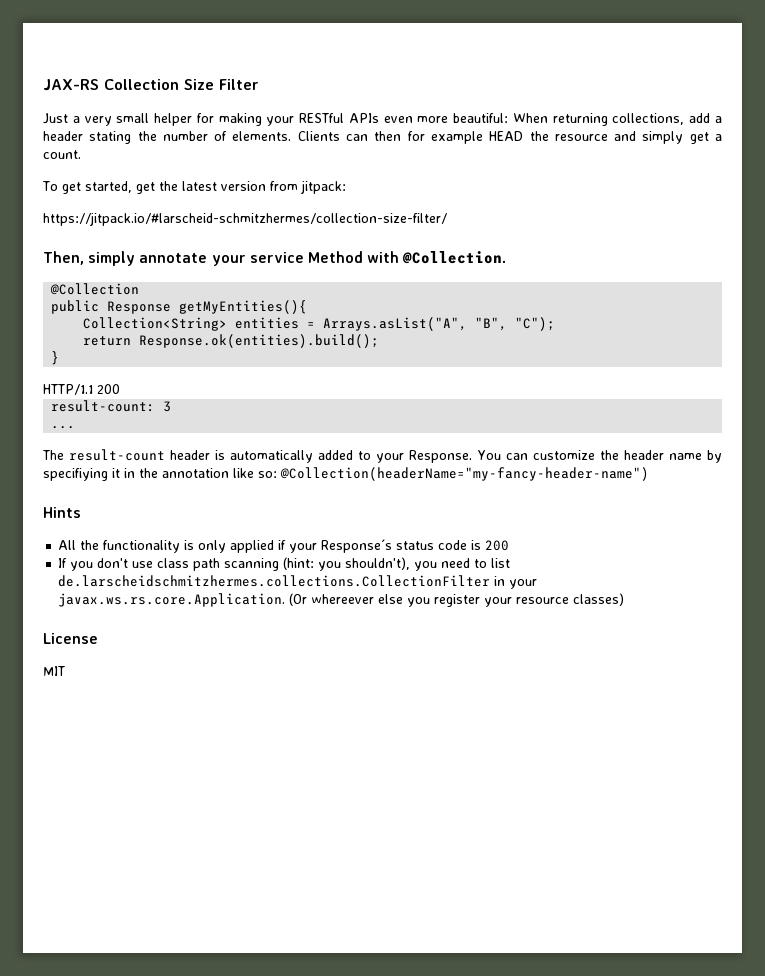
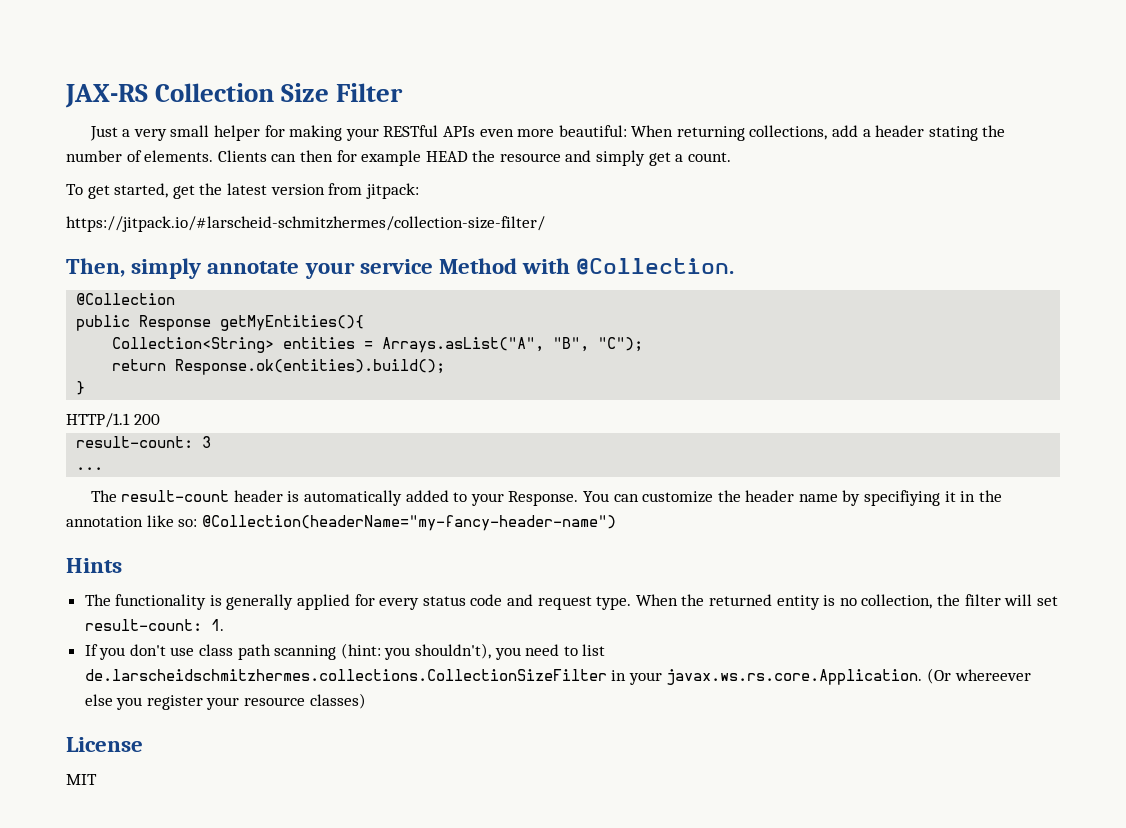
- All the functionality is only applied if your Response´s status code is 200
+ The functionality is generally applied for every status code and request type. When the returned entity is no collection, the filter will set result-count: 1.
- If you don't use class path scanning (hint: you shouldn't), you need to list de.larscheidschmitzhermes.collections.CollectionFilter in your javax.ws.rs.core.Application. (Or whereever else you register your resource classes)
+ If you don't use class path scanning (hint: you shouldn't), you need to list de.larscheidschmitzhermes.collections.CollectionSizeFilter in your javax.ws.rs.core.Application. (Or whereever else you register your resource classes)

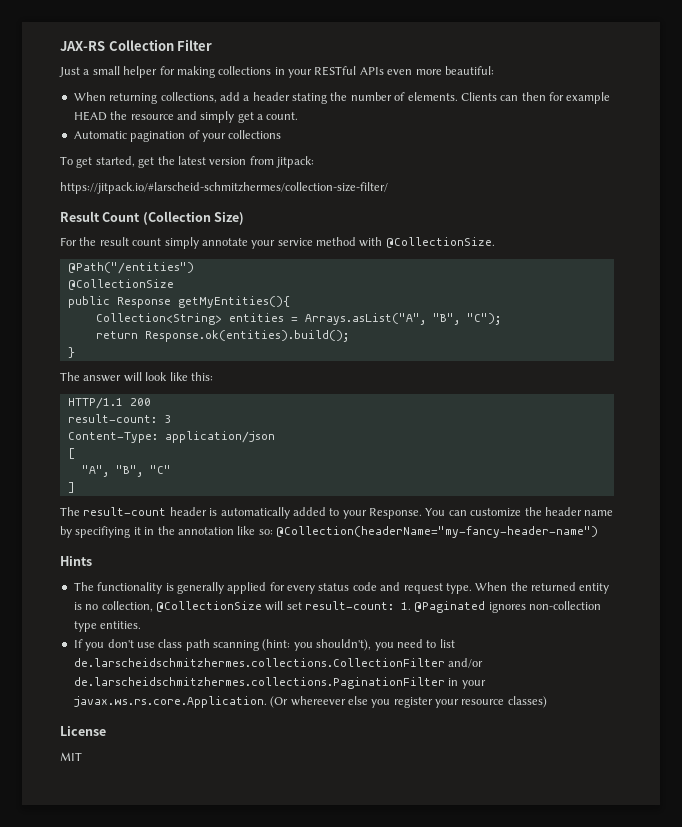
- JAX-RS Collection Size Filter
+ JAX-RS Collection Filter
- Just a very small helper for making your RESTful APIs even more beautiful: When returning collections, add a header stating the number of elements.
+ Just a small helper for making collections in your RESTful APIs even more beautiful:
+ When returning collections, add a header stating the number of elements.
+ Automatic pagination of your collections
- Then, simply annotate your service Method with @Collection.
- @Collection
+ Result Count (Collection Size)
+ For the result count simply annotate your service method with @CollectionSize.
+ @Path("/entities")
+ @CollectionSize
+ The answer will look like this:
  HTTP/1.1 200
  result-count: 3
- ...
+ Content-Type: application/json
+ [
+ "A", "B", "C"
+ ]
- When the returned entity is no collection, the filter will set result-count: 1.
+ When the returned entity is no collection, @CollectionSize will set result-count: 1. @Paginated ignores non-collection type entities.
- If you don't use class path scanning (hint: you shouldn't), you need to list de.larscheidschmitzhermes.collections.CollectionSizeFilter in your javax.ws.rs.core.Application. (Or whereever else you register your resource classes)
+ If you don't use class path scanning (hint: you shouldn't), you need to list de.larscheidschmitzhermes.collections.CollectionFilter and/or de.larscheidschmitzhermes.collections.PaginationFilter in your javax.ws.rs.core.Application. (Or whereever else you register your resource classes)

